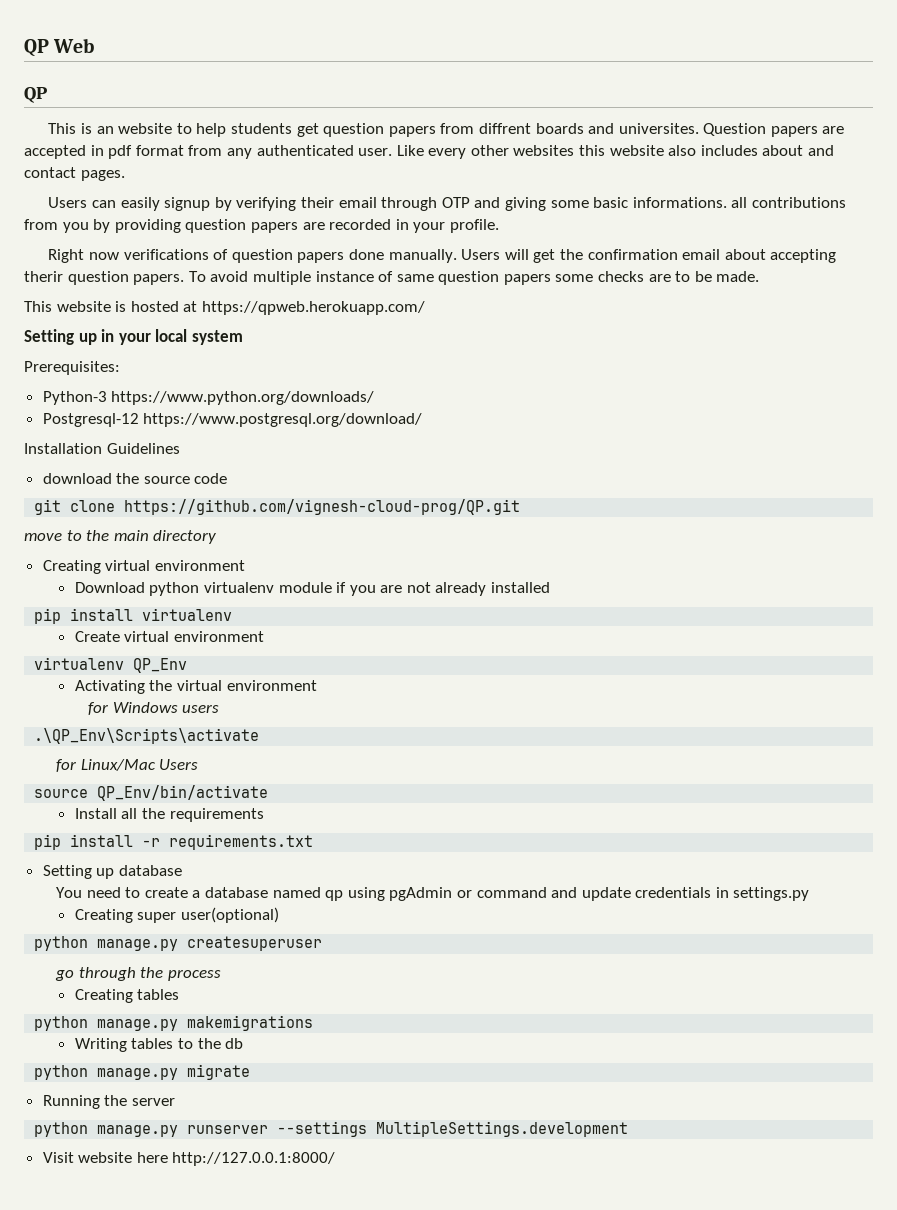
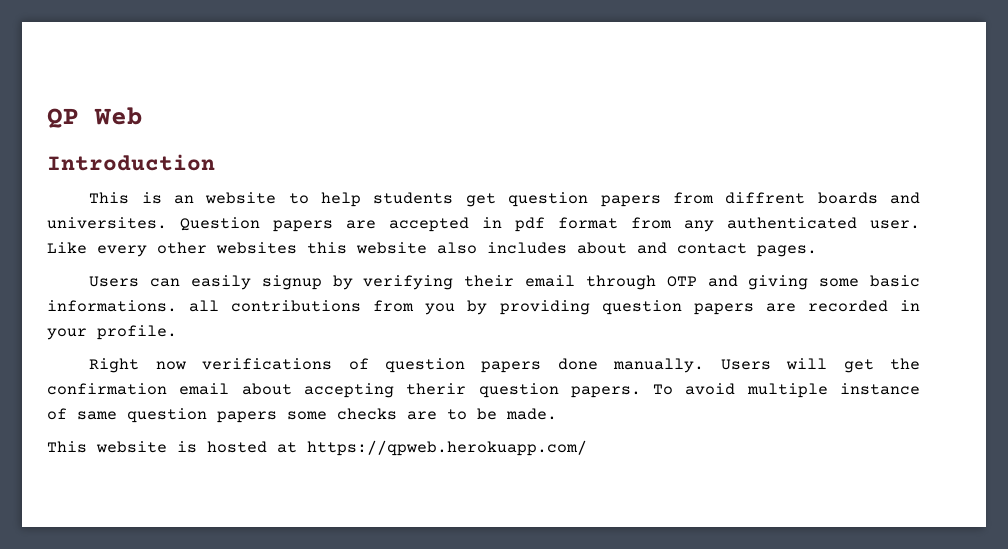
  QP Web
- QP
+ Introduction
- Setting up in your local system
- Prerequisites:
- Python-3 https://www.python.org/downloads/
- Postgresql-12 https://www.postgresql.org/download/
- Installation Guidelines
- download the source code
- git clone https://github.com/vignesh-cloud-prog/QP.git
- move to the main directory
- Creating virtual environment
- Download python virtualenv module if you are not already installed
- pip install virtualenv
- Create virtual environment
- virtualenv QP_Env
- Activating the virtual environment
- for Windows users
- .\QP_Env\Scripts\activate
- for Linux/Mac Users
- source QP_Env/bin/activate
- Install all the requirements
- pip install -r requirements.txt
- Setting up database
- You need to create a database named qp using pgAdmin or command and update credentials in settings.py
- Creating super user(optional)
- python manage.py createsuperuser
- go through the process
- Creating tables
- python manage.py makemigrations
- Writing tables to the db
- python manage.py migrate
- Running the server
- python manage.py runserver --settings MultipleSettings.development
- Visit website here http://127.0.0.1:8000/

